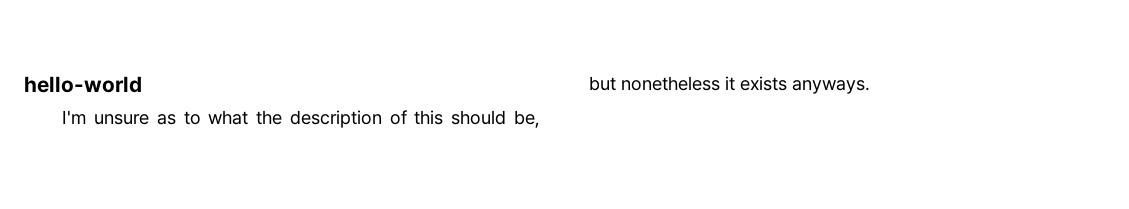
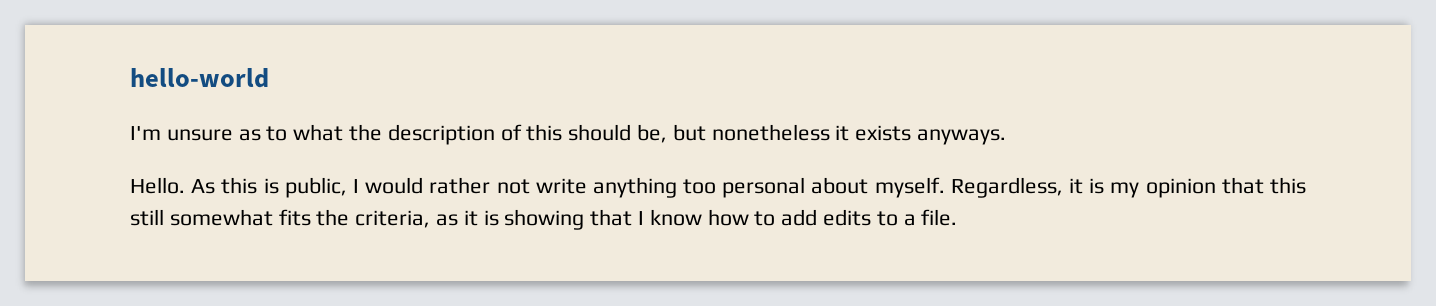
+ Hello. As this is public, I would rather not write anything too personal about myself. Regardless, it is my opinion that this still somewhat fits the criteria, as it is showing that I know how to add edits to a file.

